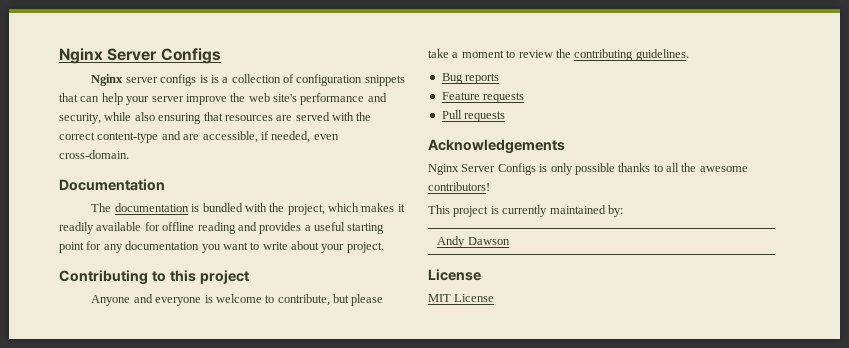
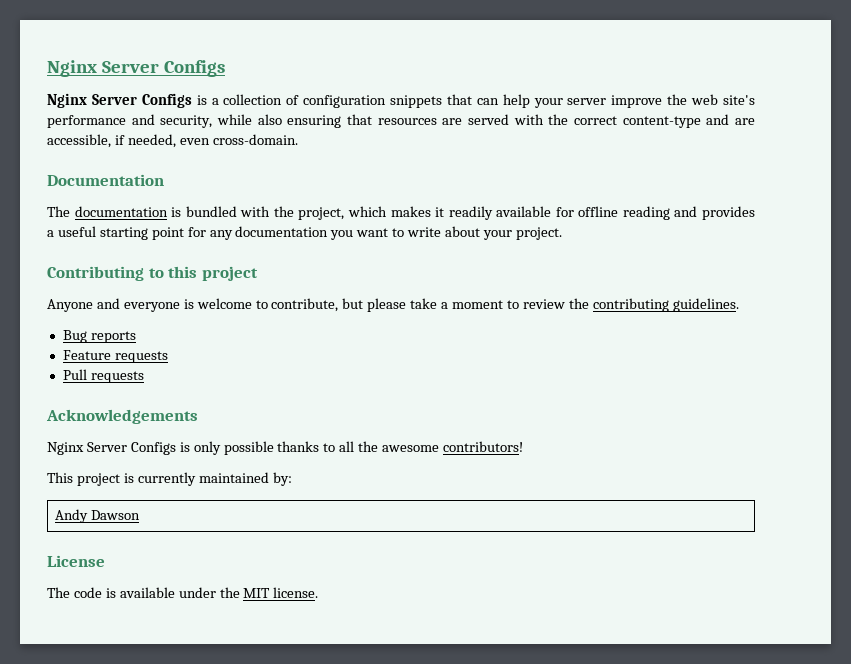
- Nginx server configs is is a collection of configuration snippets that can help your server improve the web site's performance and security, while also ensuring that resources are served with the correct content-type and are accessible, if needed, even cross-domain.
+ Nginx Server Configs is a collection of configuration snippets that can help your server improve the web site's performance and security, while also ensuring that resources are served with the correct content-type and are accessible, if needed, even cross-domain.
- MIT License
+ The code is available under the MIT license.

